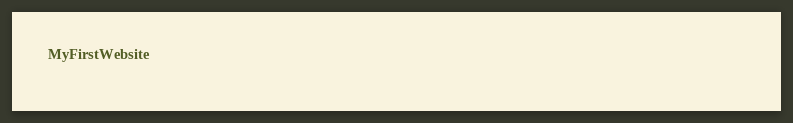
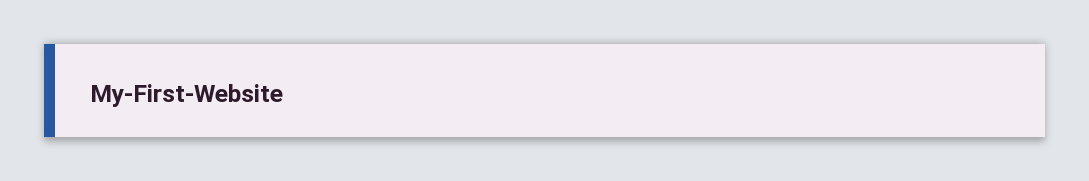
- MyFirstWebsite
+ My-First-Website

